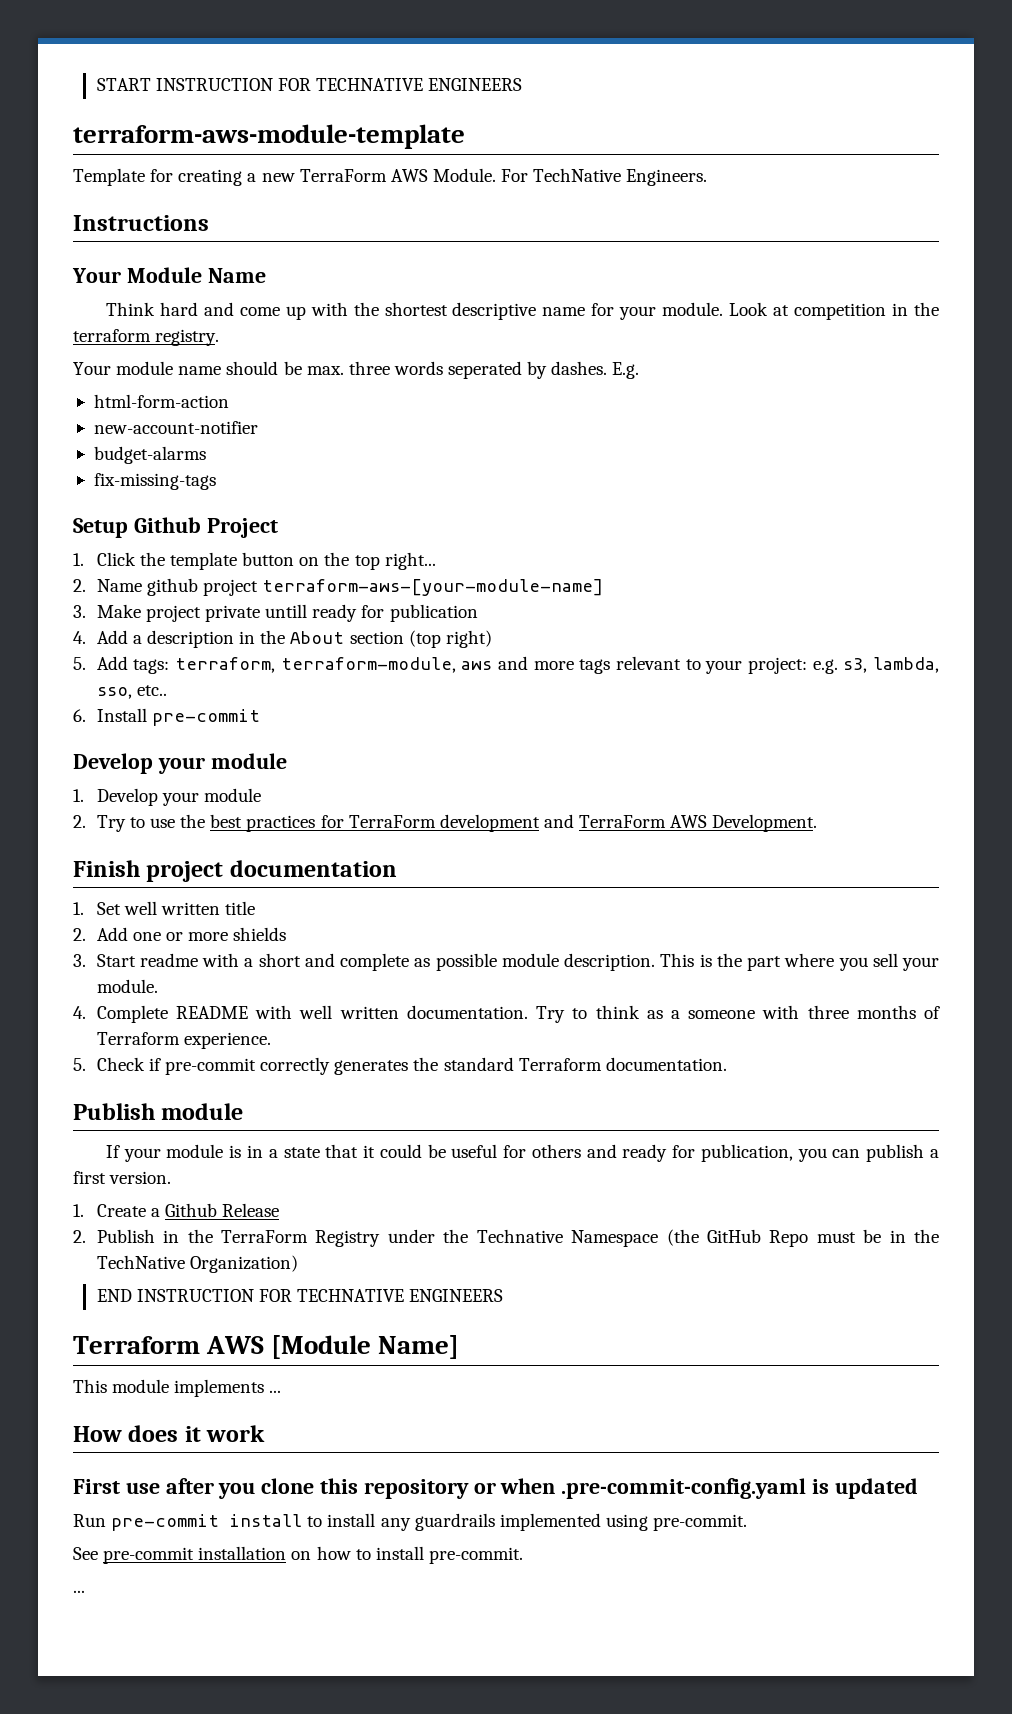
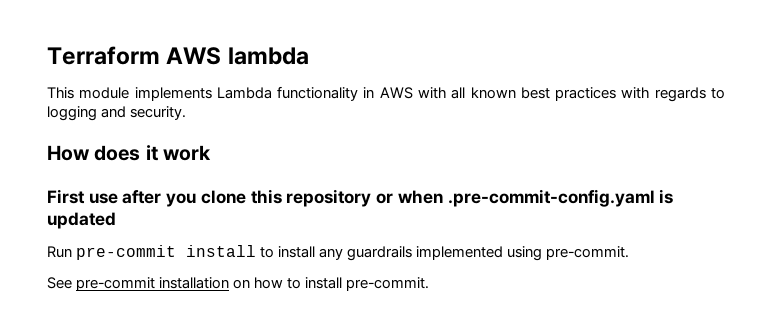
- START INSTRUCTION FOR TECHNATIVE ENGINEERS
- terraform-aws-module-template
- Template for creating a new TerraForm AWS Module. For TechNative Engineers.
- Instructions
- Your Module Name
- Think hard and come up with the shortest descriptive name for your module. Look at competition in the terraform registry.
- Your module name should be max. three words seperated by dashes. E.g.
- html-form-action
- new-account-notifier
- budget-alarms
- fix-missing-tags
- Setup Github Project
- 1. Click the template button on the top right...
- 2. Name github project terraform-aws-[your-module-name]
- 3. Make project private untill ready for publication
- 4. Add a description in the About section (top right)
- 5. Add tags: terraform, terraform-module, aws and more tags relevant to your project: e.g. s3, lambda, sso, etc..
- 6. Install pre-commit
- Develop your module
- 1. Develop your module
- 2. Try to use the best practices for TerraForm development and TerraForm AWS Development.
- Finish project documentation
- 1. Set well written title
- 2. Add one or more shields
- 3. Start readme with a short and complete as possible module description. This is the part where you sell your module.
- 4. Complete README with well written documentation. Try to think as a someone with three months of Terraform experience.
- 5. Check if pre-commit correctly generates the standard Terraform documentation.
- Publish module
- If your module is in a state that it could be useful for others and ready for publication, you can publish a first version.
- 1. Create a Github Release
- 2. Publish in the TerraForm Registry under the Technative Namespace (the GitHub Repo must be in the TechNative Organization)
- END INSTRUCTION FOR TECHNATIVE ENGINEERS
- Terraform AWS [Module Name]
- This module implements ...
+ Terraform AWS lambda
+ This module implements Lambda functionality in AWS with all known best practices with regards to logging and security.
  See pre-commit installation on how to install pre-commit.
- ...

